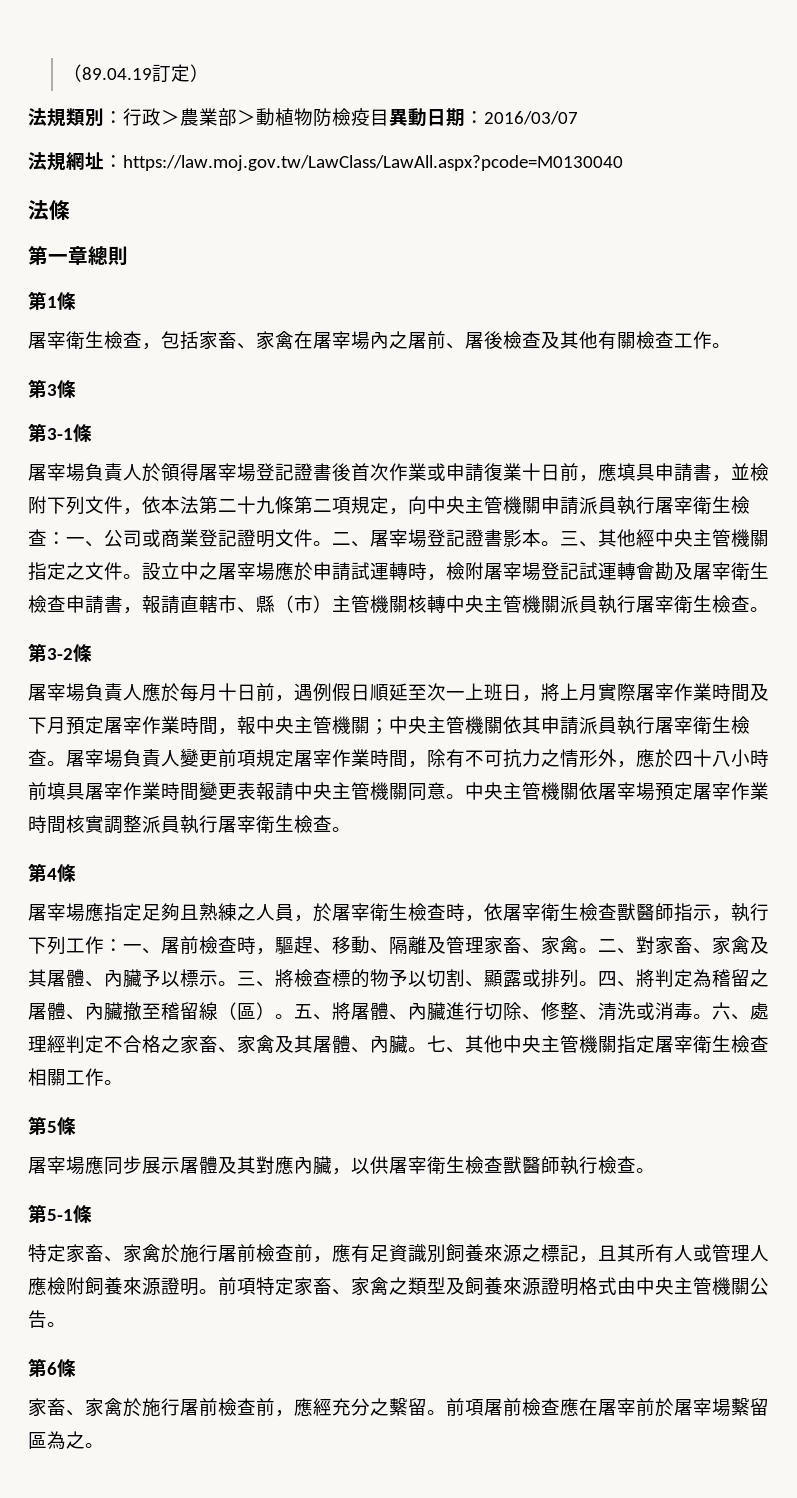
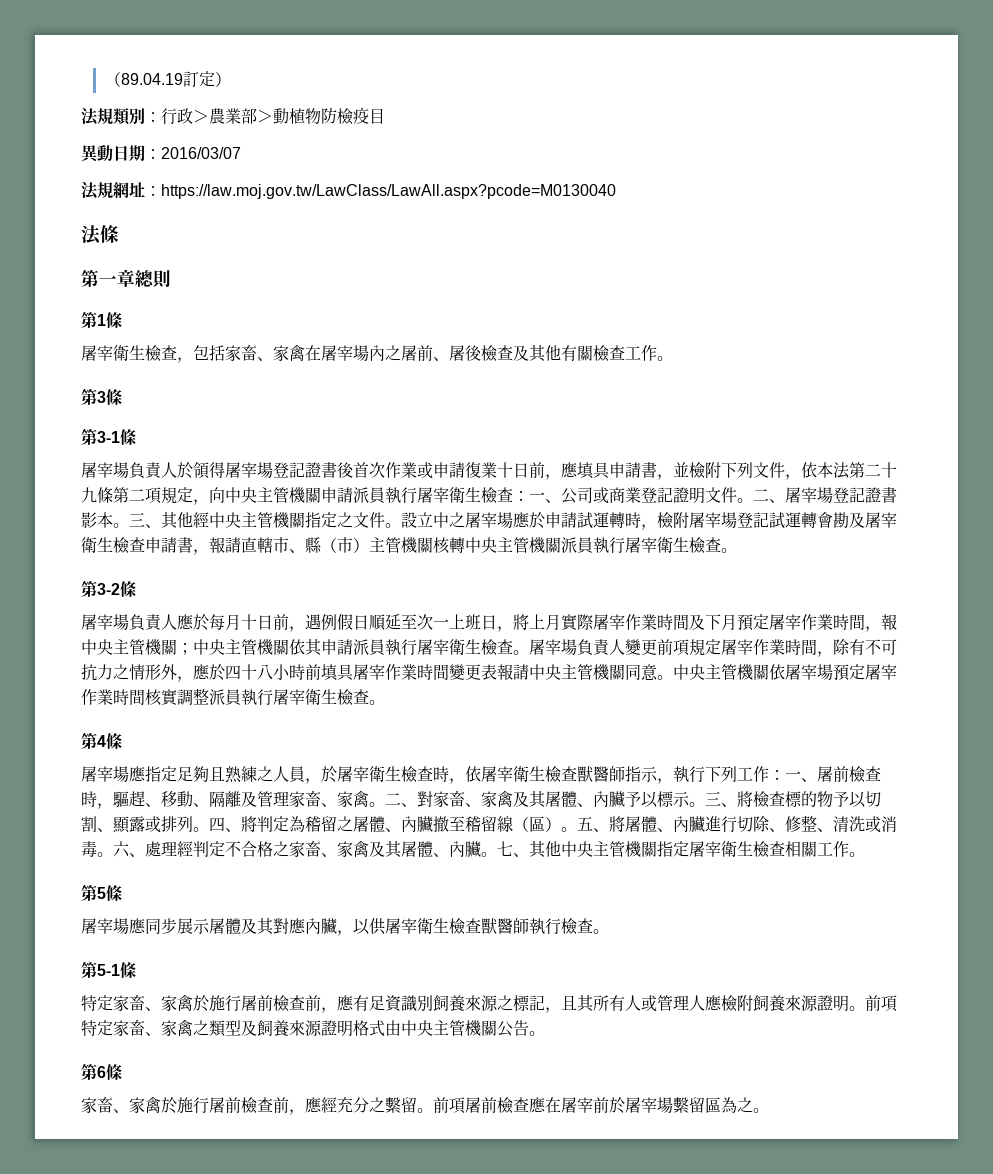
- 法規類別：行政＞農業部＞動植物防檢疫目異動日期：2016/03/07
+ 法規類別：行政＞農業部＞動植物防檢疫目
+ 異動日期：2016/03/07

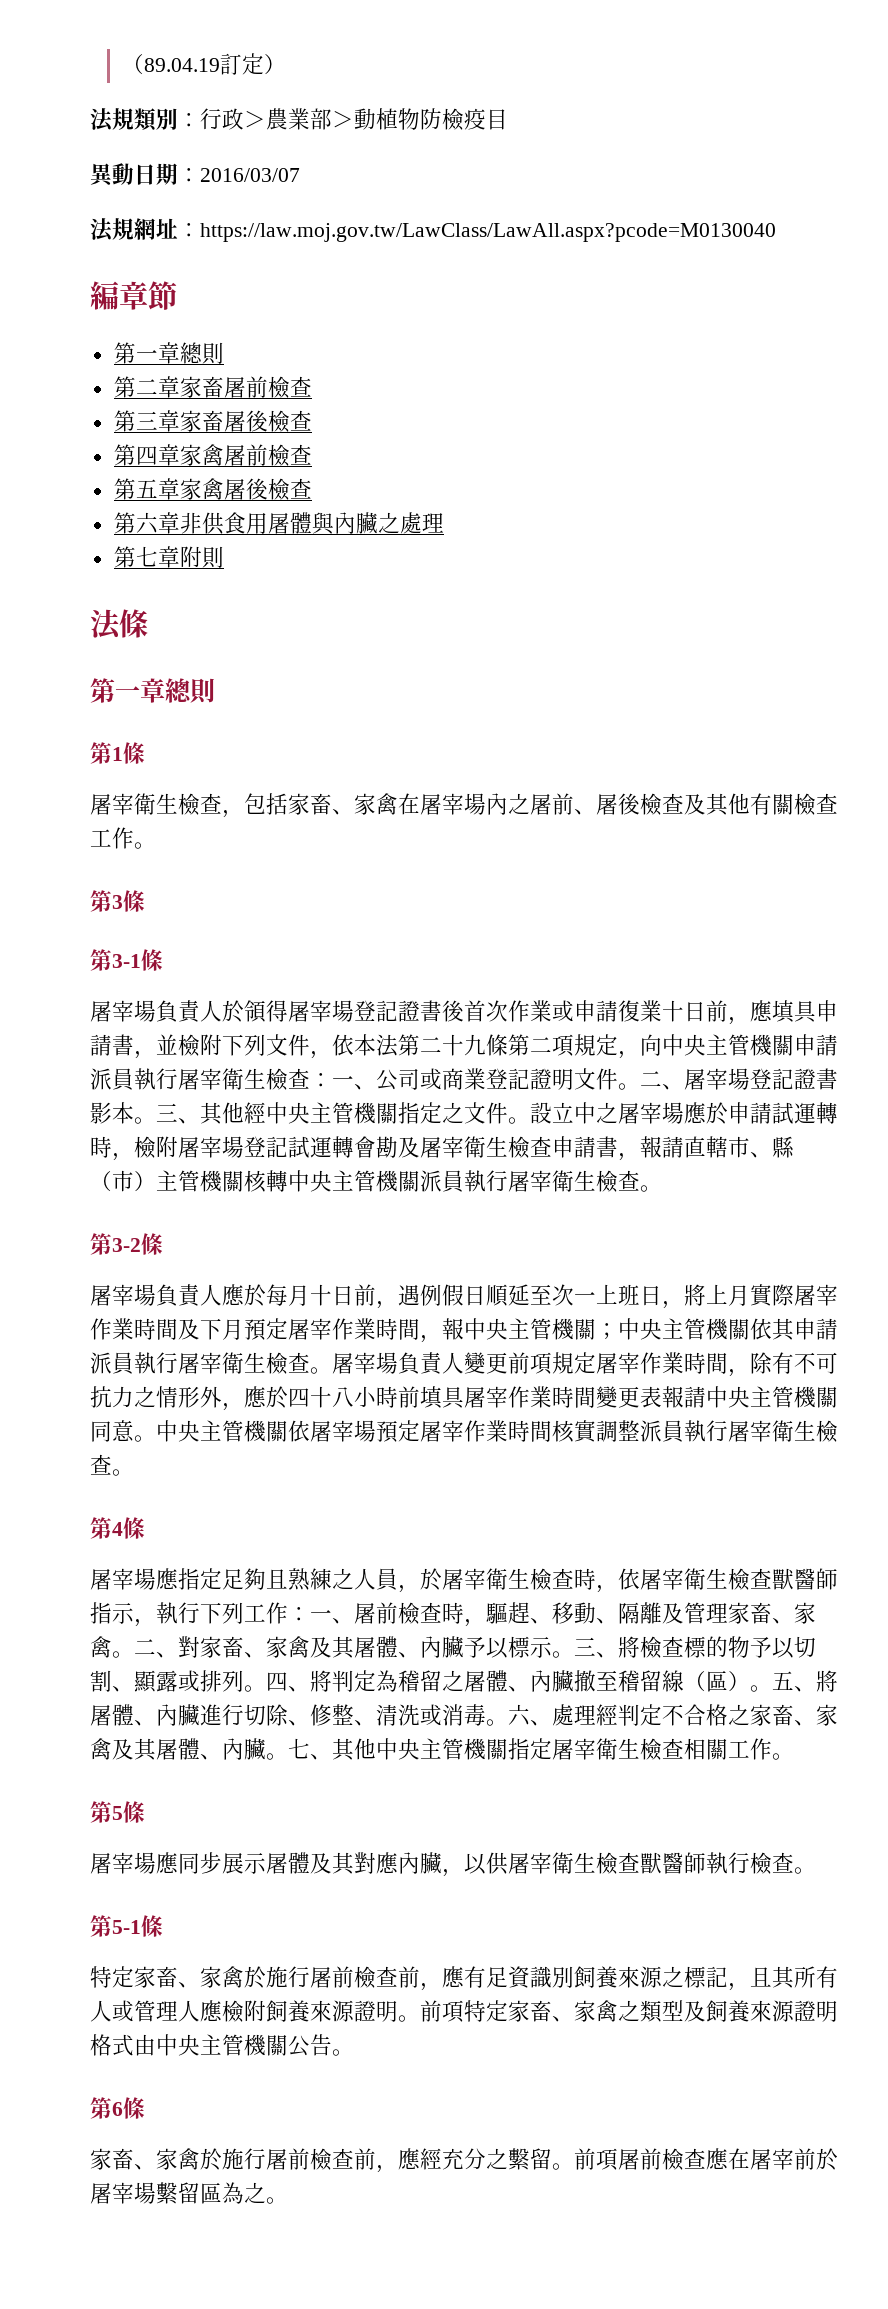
+ 編章節
+ 第一章總則
+ 第二章家畜屠前檢查
+ 第三章家畜屠後檢查
+ 第四章家禽屠前檢查
+ 第五章家禽屠後檢查
+ 第六章非供食用屠體與內臟之處理
+ 第七章附則

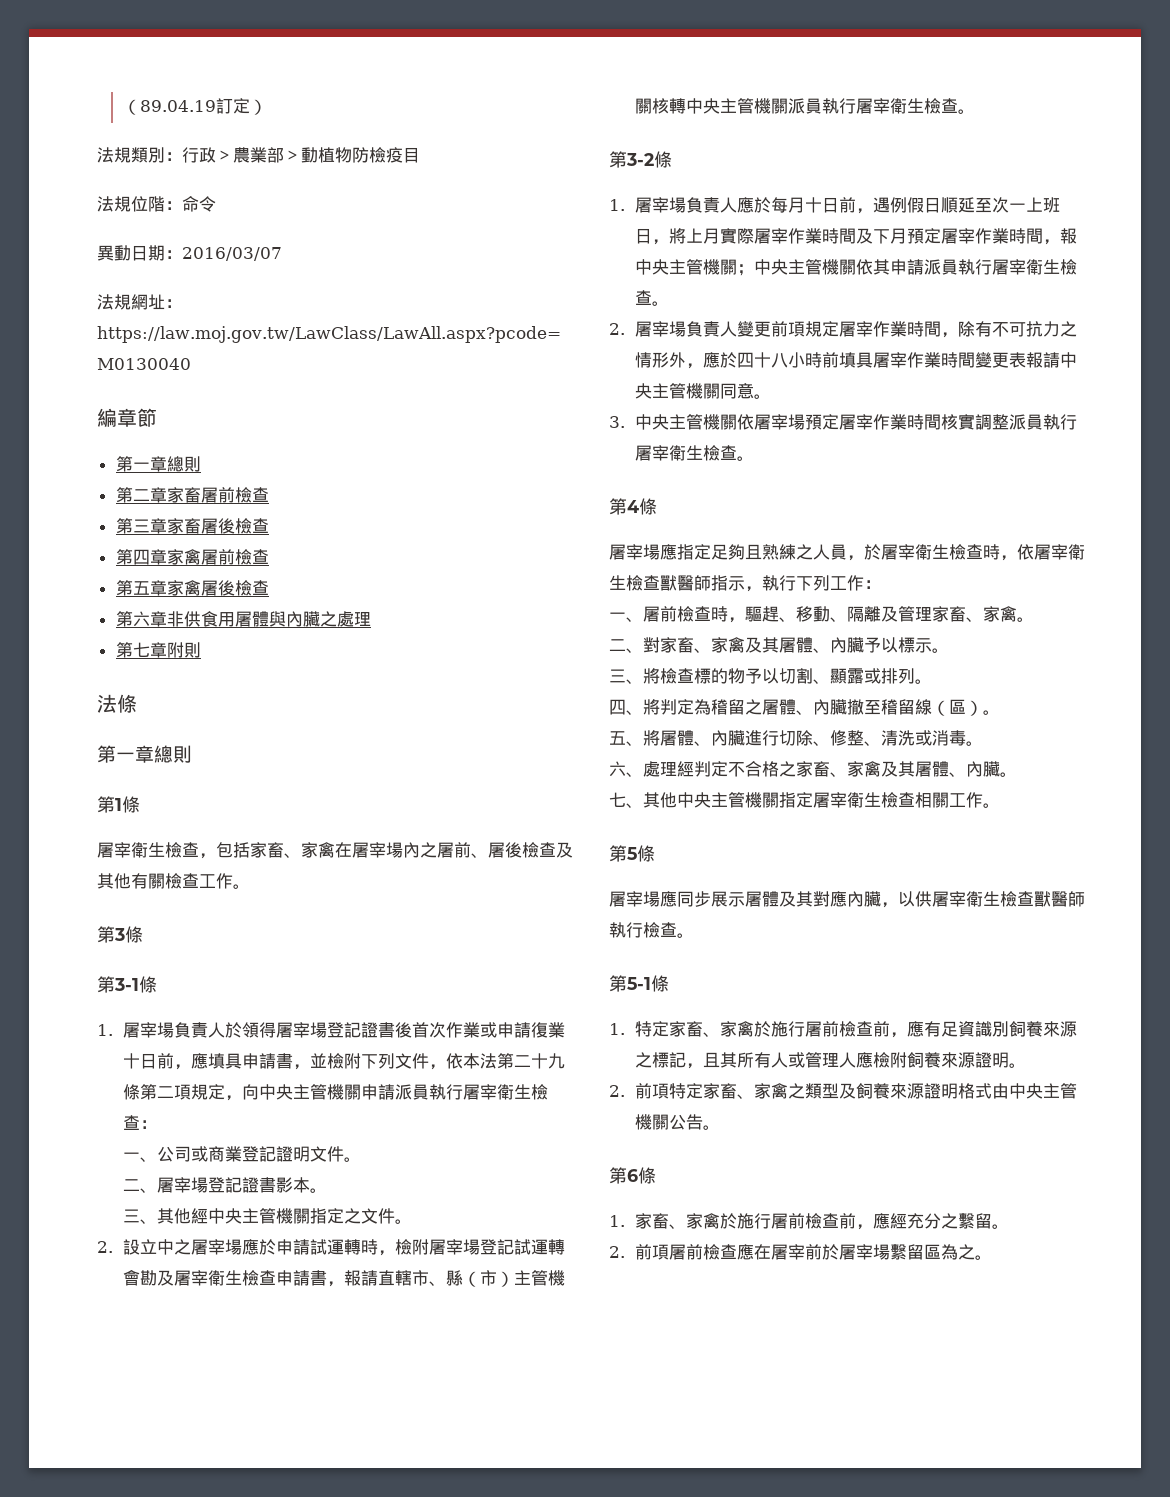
+ 法規位階：命令
- 屠宰場負責人於領得屠宰場登記證書後首次作業或申請復業十日前，應填具申請書，並檢附下列文件，依本法第二十九條第二項規定，向中央主管機關申請派員執行屠宰衛生檢查：一、公司或商業登記證明文件。二、屠宰場登記證書影本。三、其他經中央主管機關指定之文件。設立中之屠宰場應於申請試運轉時，檢附屠宰場登記試運轉會勘及屠宰衛生檢查申請書，報請直轄市、縣（市）主管機關核轉中央主管機關派員執行屠宰衛生檢查。
+ 1.屠宰場負責人於領得屠宰場登記證書後首次作業或申請復業十日前，應填具申請書，並檢附下列文件，依本法第二十九條第二項規定，向中央主管機關申請派員執行屠宰衛生檢查：
+ 一、公司或商業登記證明文件。
+ 二、屠宰場登記證書影本。
+ 三、其他經中央主管機關指定之文件。
+ 2.設立中之屠宰場應於申請試運轉時，檢附屠宰場登記試運轉會勘及屠宰衛生檢查申請書，報請直轄市、縣（市）主管機關核轉中央主管機關派員執行屠宰衛生檢查。
- 屠宰場負責人應於每月十日前，遇例假日順延至次一上班日，將上月實際屠宰作業時間及下月預定屠宰作業時間，報中央主管機關；
+ 1.屠宰場負責人應於每月十日前，遇例假日順延至次一上班日，將上月實際屠宰作業時間及下月預定屠宰作業時間，報中央主管機關；
- 中央主管機關依其申請派員執行屠宰衛生檢查。屠宰場負責人變更前項規定屠宰作業時間，除有不可抗力之情形外，應於四十八小時前填具屠宰作業時間變更表報請中央主管機關同意。中央主管機關依屠宰場預定屠宰作業時間核實調整派員執行屠宰衛生檢查。
+ 中央主管機關依其申請派員執行屠宰衛生檢查。
+ 2.屠宰場負責人變更前項規定屠宰作業時間，除有不可抗力之情形外，應於四十八小時前填具屠宰作業時間變更表報請中央主管機關同意。
+ 3.中央主管機關依屠宰場預定屠宰作業時間核實調整派員執行屠宰衛生檢查。
- 屠宰場應指定足夠且熟練之人員，於屠宰衛生檢查時，依屠宰衛生檢查獸醫師指示，執行下列工作：一、屠前檢查時，驅趕、移動、隔離及管理家畜、家禽。二、對家畜、家禽及其屠體、內臟予以標示。三、將檢查標的物予以切割、顯露或排列。四、將判定為稽留之屠體、內臟撤至稽留線（區）。五、將屠體、內臟進行切除、修整、清洗或消毒。六、處理經判定不合格之家畜、家禽及其屠體、內臟。七、其他中央主管機關指定屠宰衛生檢查相關工作。
+ 屠宰場應指定足夠且熟練之人員，於屠宰衛生檢查時，依屠宰衛生檢查獸醫師指示，執行下列工作：
+ 一、屠前檢查時，驅趕、移動、隔離及管理家畜、家禽。
+ 二、對家畜、家禽及其屠體、內臟予以標示。
+ 三、將檢查標的物予以切割、顯露或排列。
+ 四、將判定為稽留之屠體、內臟撤至稽留線（區）。
+ 五、將屠體、內臟進行切除、修整、清洗或消毒。
+ 六、處理經判定不合格之家畜、家禽及其屠體、內臟。
+ 七、其他中央主管機關指定屠宰衛生檢查相關工作。
- 特定家畜、家禽於施行屠前檢查前，應有足資識別飼養來源之標記，且其所有人或管理人應檢附飼養來源證明。前項特定家畜、家禽之類型及飼養來源證明格式由中央主管機關公告。
+ 1.特定家畜、家禽於施行屠前檢查前，應有足資識別飼養來源之標記，且其所有人或管理人應檢附飼養來源證明。
+ 2.前項特定家畜、家禽之類型及飼養來源證明格式由中央主管機關公告。
- 家畜、家禽於施行屠前檢查前，應經充分之繫留。前項屠前檢查應在屠宰前於屠宰場繫留區為之。
+ 1.家畜、家禽於施行屠前檢查前，應經充分之繫留。
+ 2.前項屠前檢查應在屠宰前於屠宰場繫留區為之。

